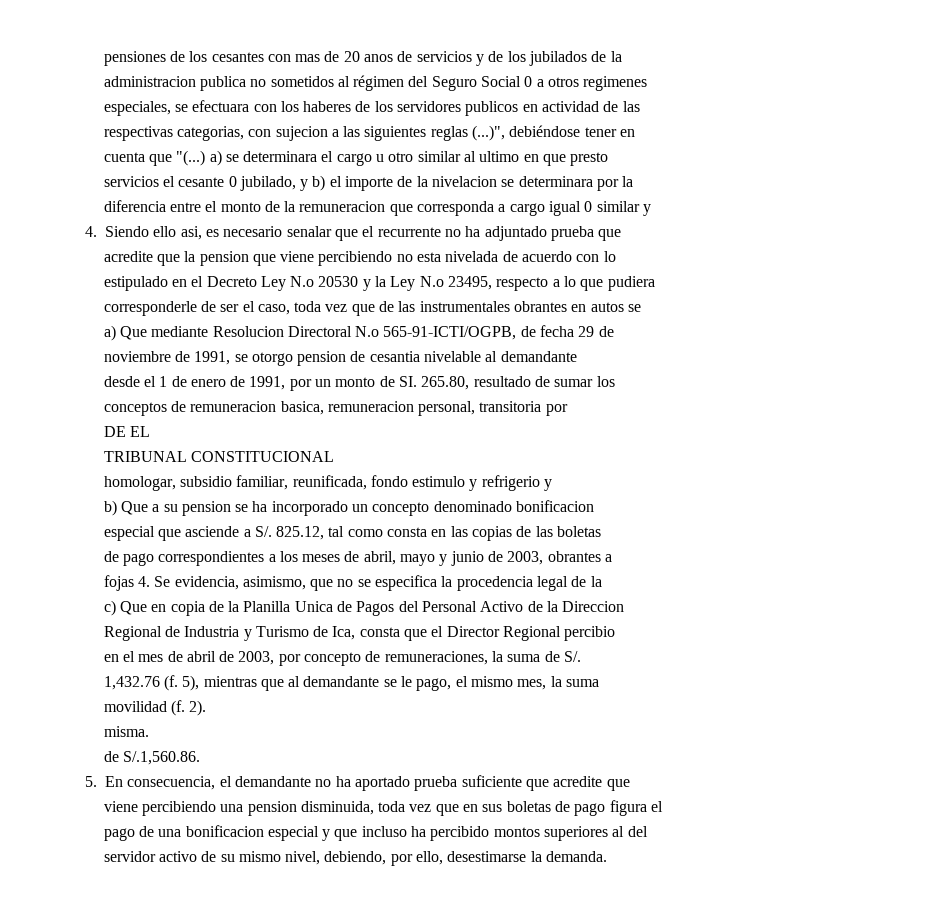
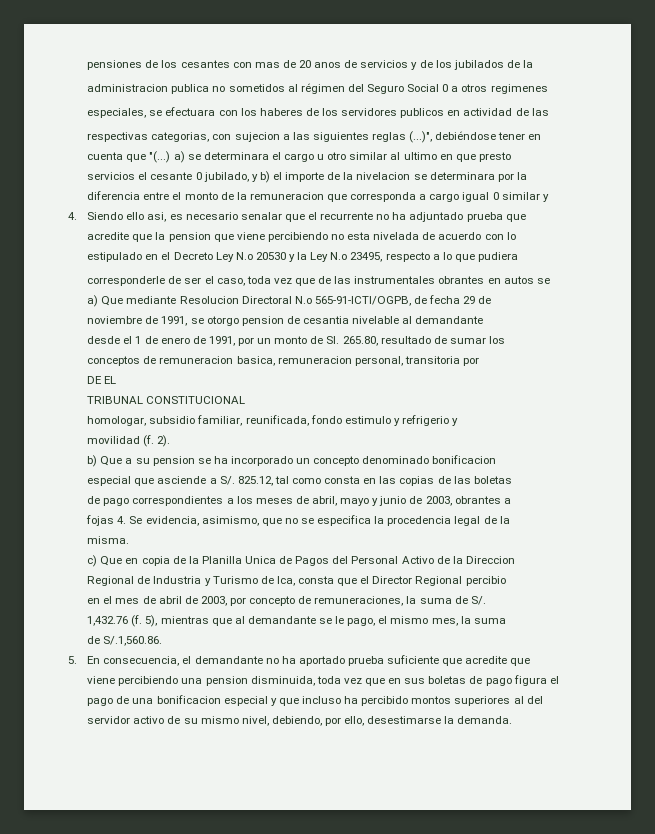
+ movilidad (f. 2).
+ misma.
- movilidad (f. 2).
- misma.

